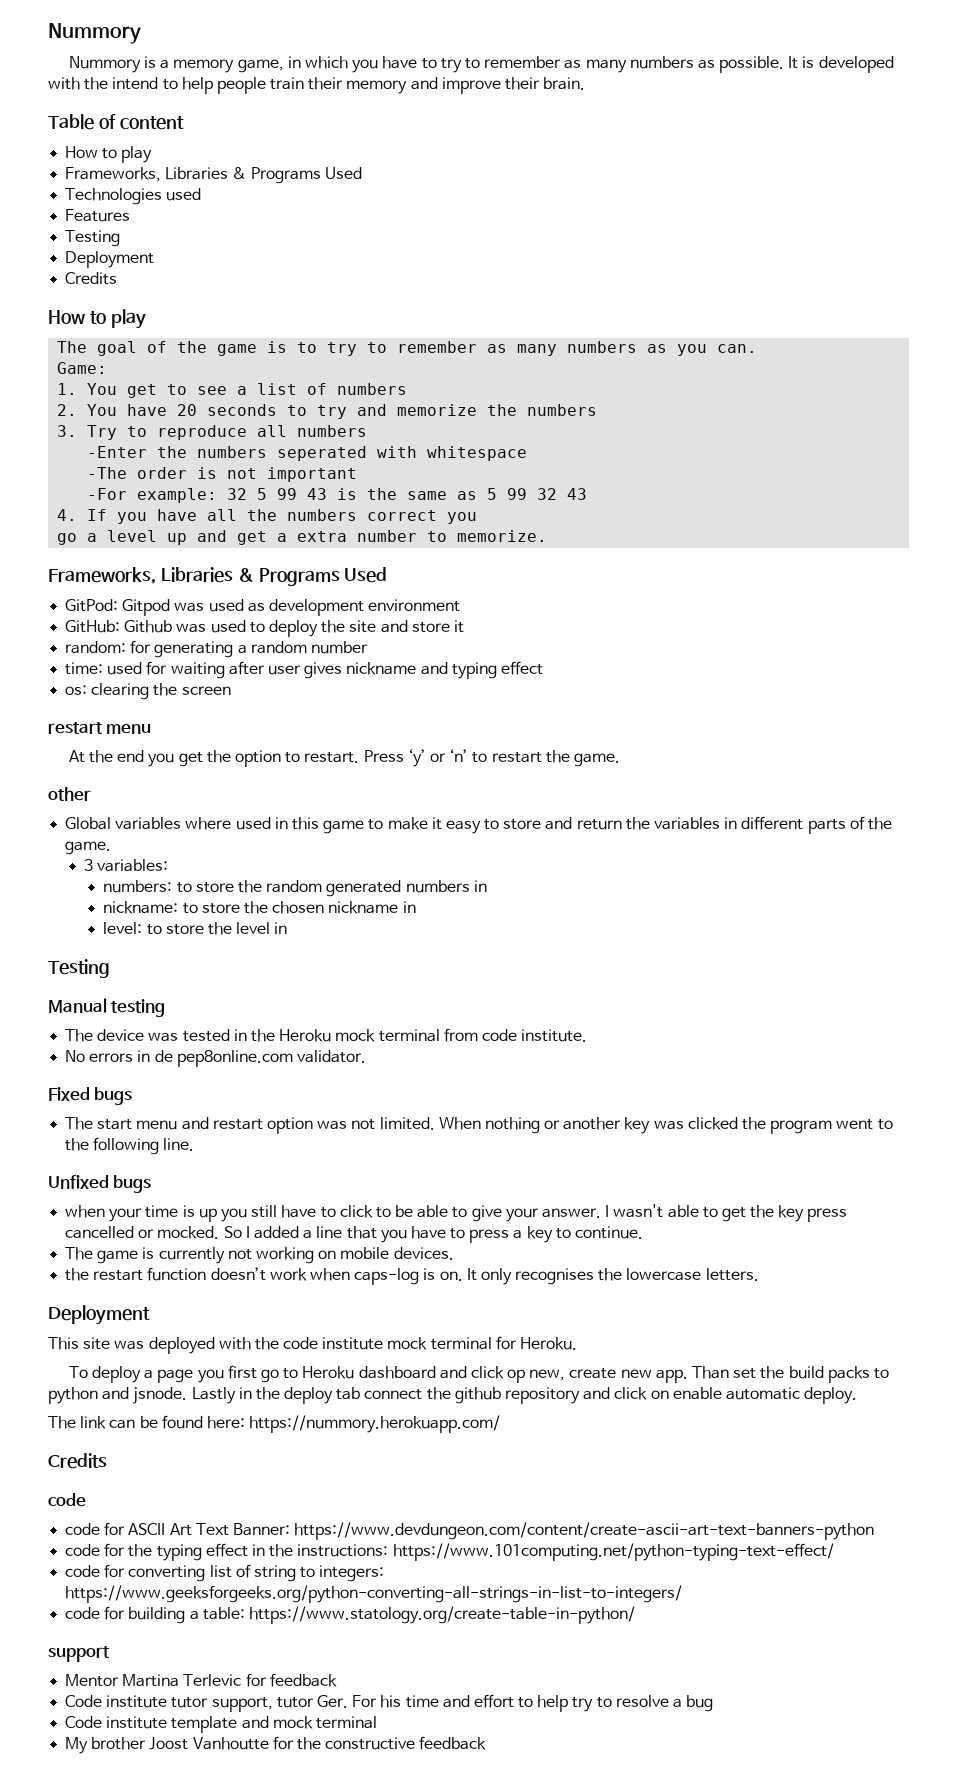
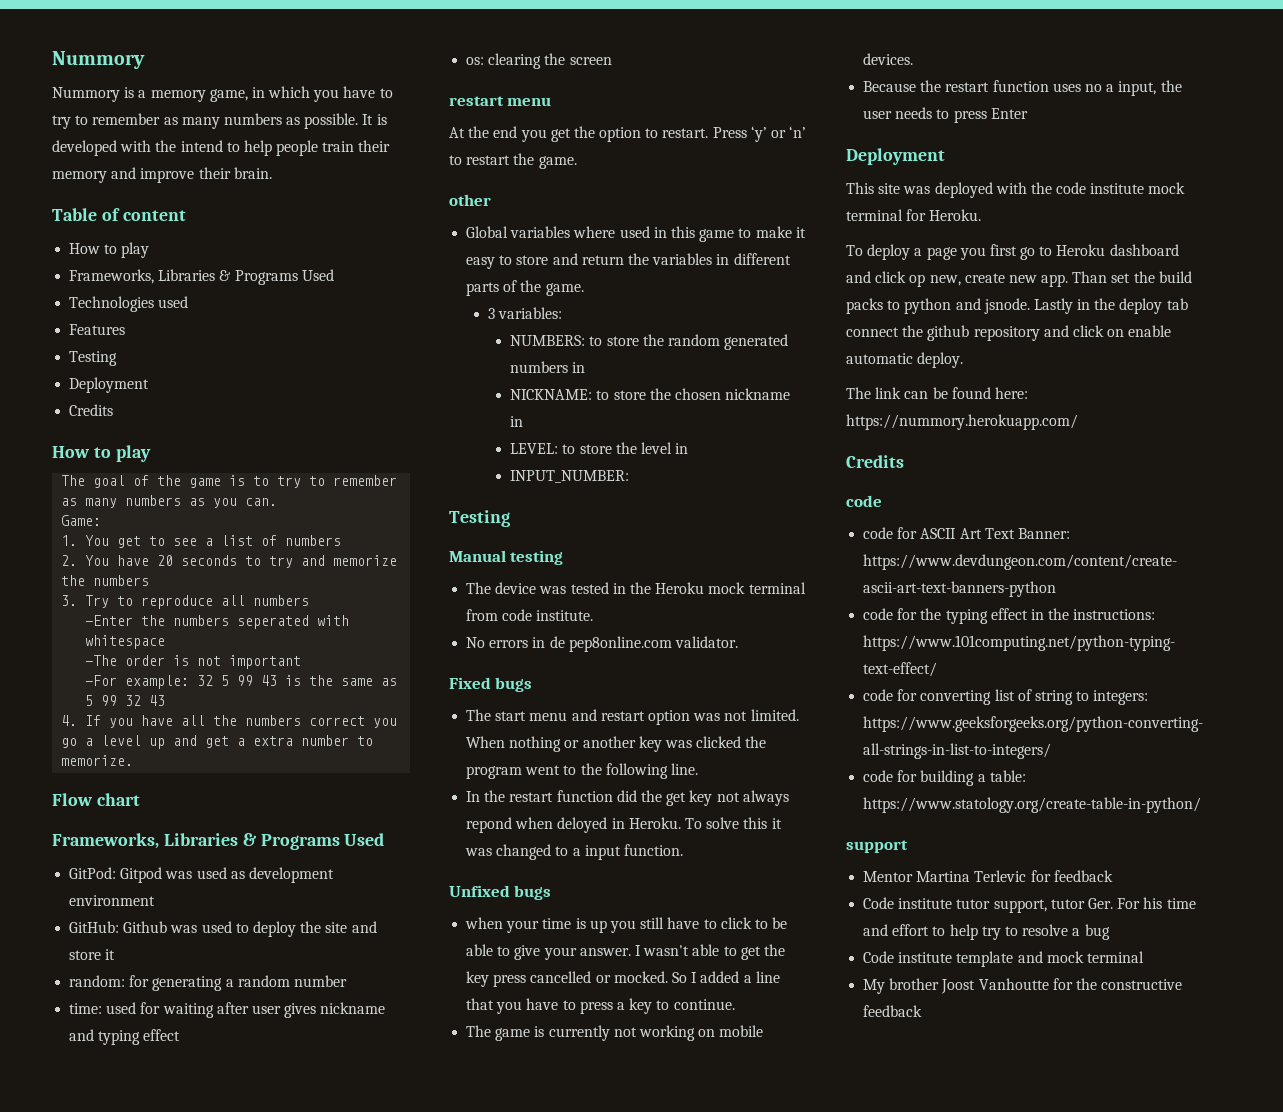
+ Flow chart
- numbers: to store the random generated numbers in
+ NUMBERS: to store the random generated numbers in
- nickname: to store the chosen nickname in
+ NICKNAME: to store the chosen nickname in
- level: to store the level in
+ LEVEL: to store the level in
+ INPUT_NUMBER:
+ In the restart function did the get key not always repond when deloyed in Heroku. To solve this it was changed to a input function.
- the restart function doesn’t work when caps-log is on. It only recognises the lowercase letters.
+ Because the restart function uses no a input, the user needs to press Enter

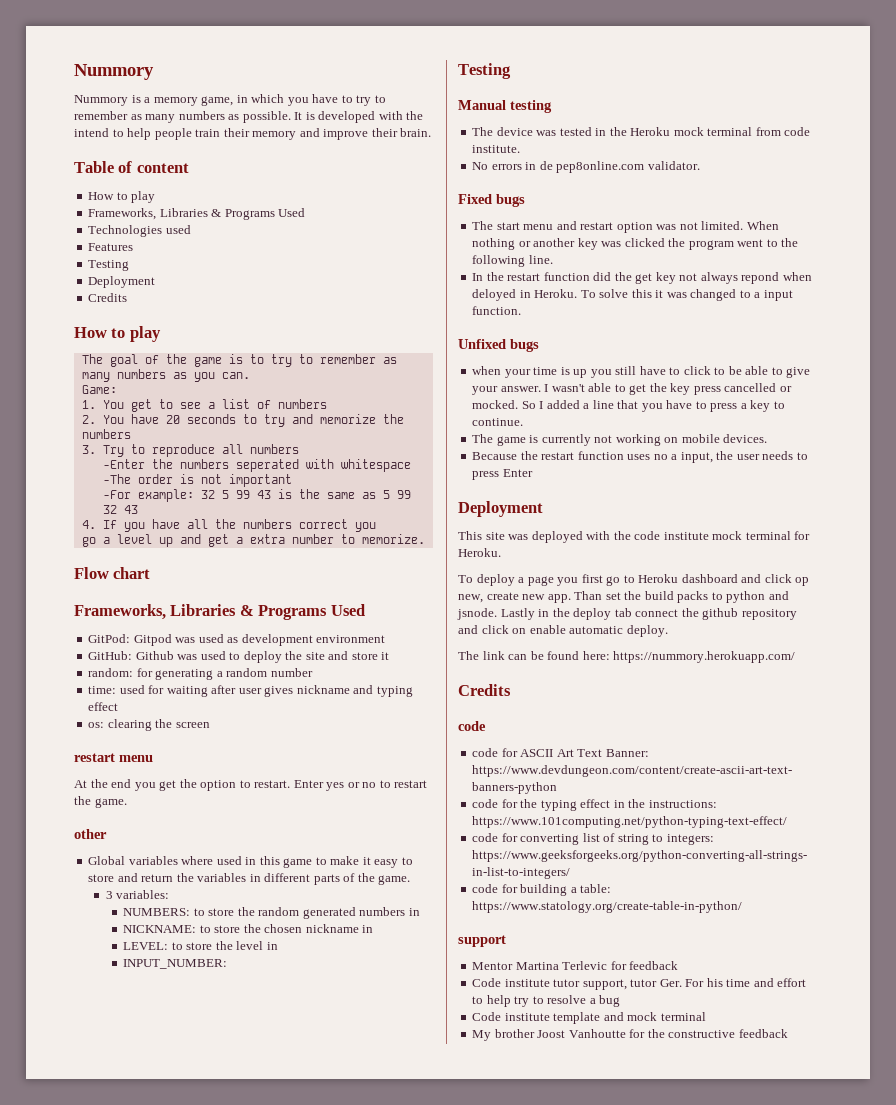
- Press ‘y’ or ‘n’ to restart the game.
+ Enter yes or no to restart the game.

